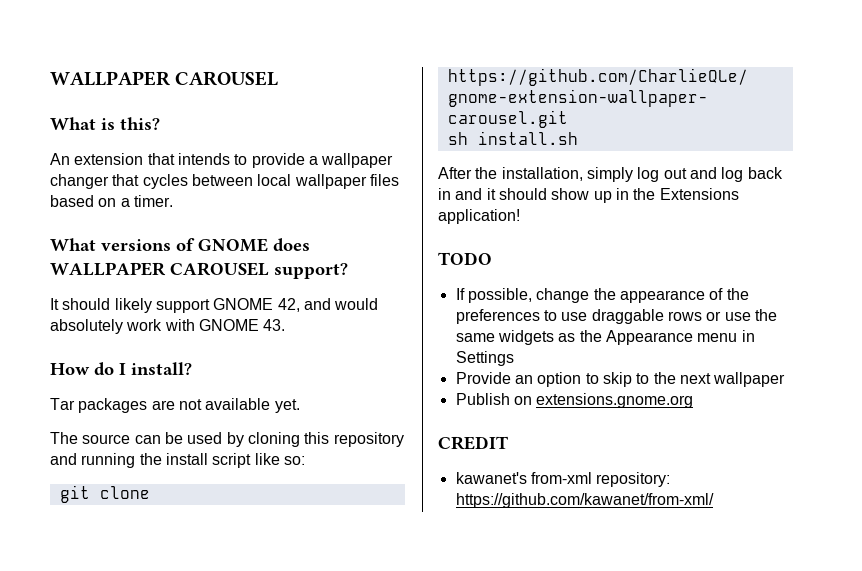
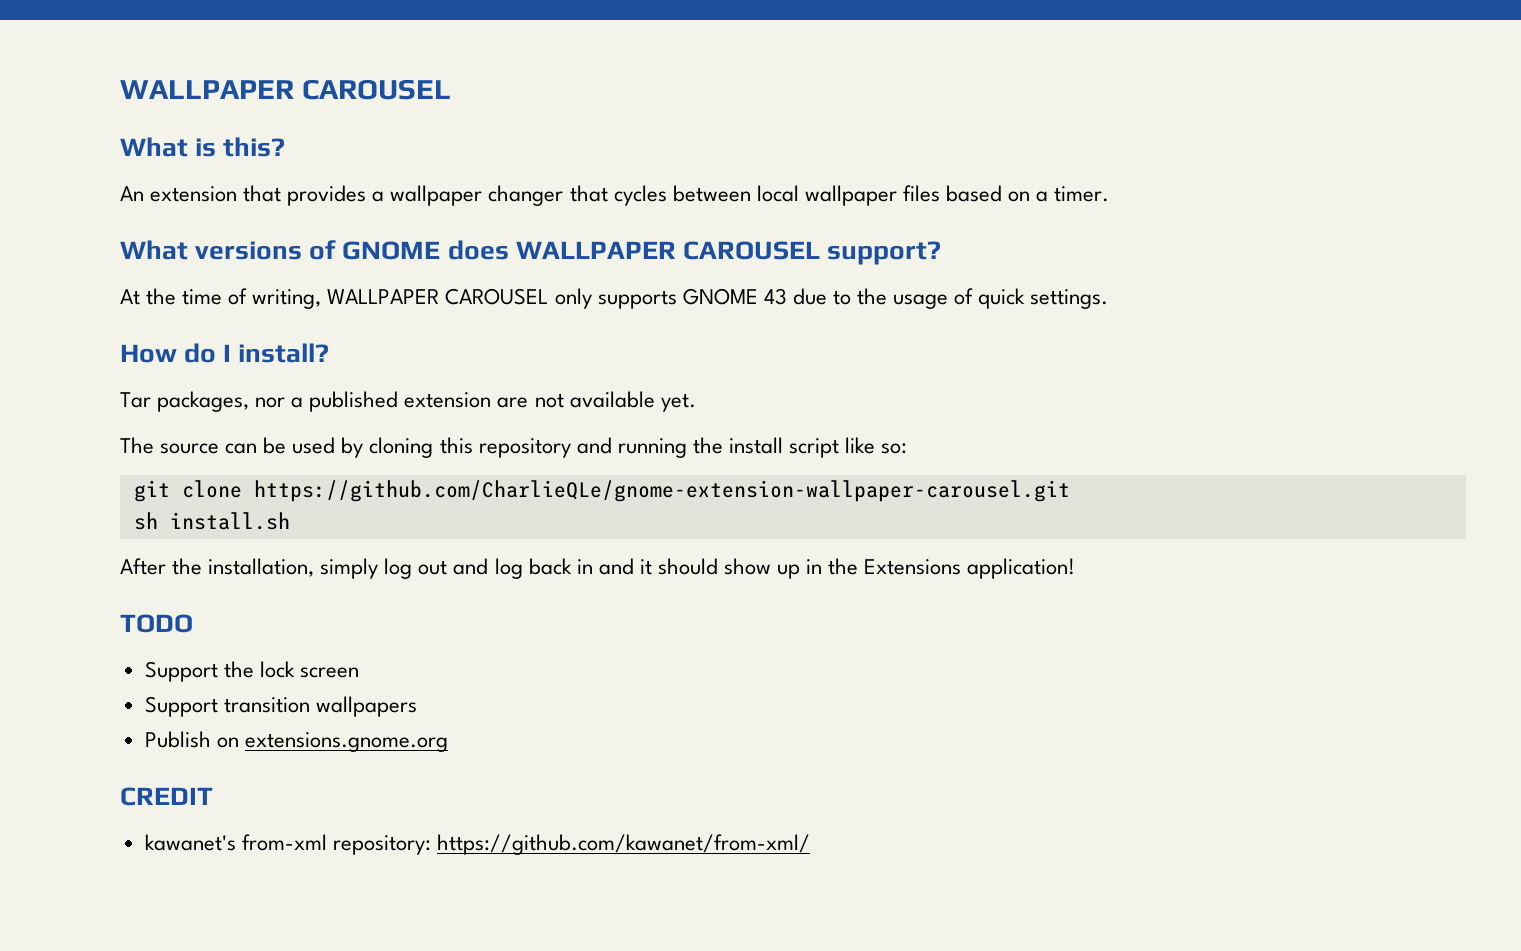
- An extension that intends to provide a wallpaper changer that cycles between local wallpaper files based on a timer.
+ An extension that provides a wallpaper changer that cycles between local wallpaper files based on a timer.
- It should likely support GNOME 42, and would absolutely work with GNOME 43.
+ At the time of writing, WALLPAPER CAROUSEL only supports GNOME 43 due to the usage of quick settings.
- Tar packages are not available yet.
+ Tar packages, nor a published extension are not available yet.
- If possible, change the appearance of the preferences to use draggable rows or use the same widgets as the Appearance menu in Settings
- Provide an option to skip to the next wallpaper
+ Support the lock screen
+ Support transition wallpapers

